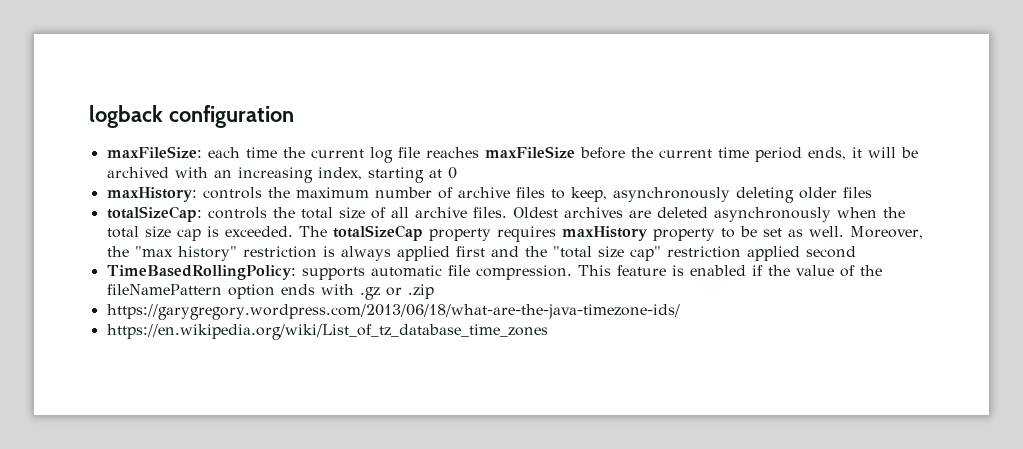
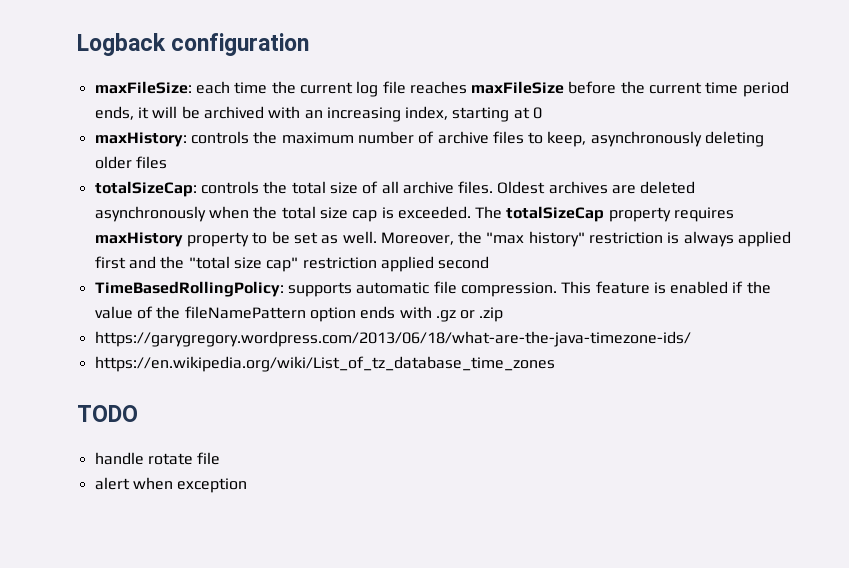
- logback configuration
+ Logback configuration
+ TODO
+ handle rotate file
+ alert when exception

